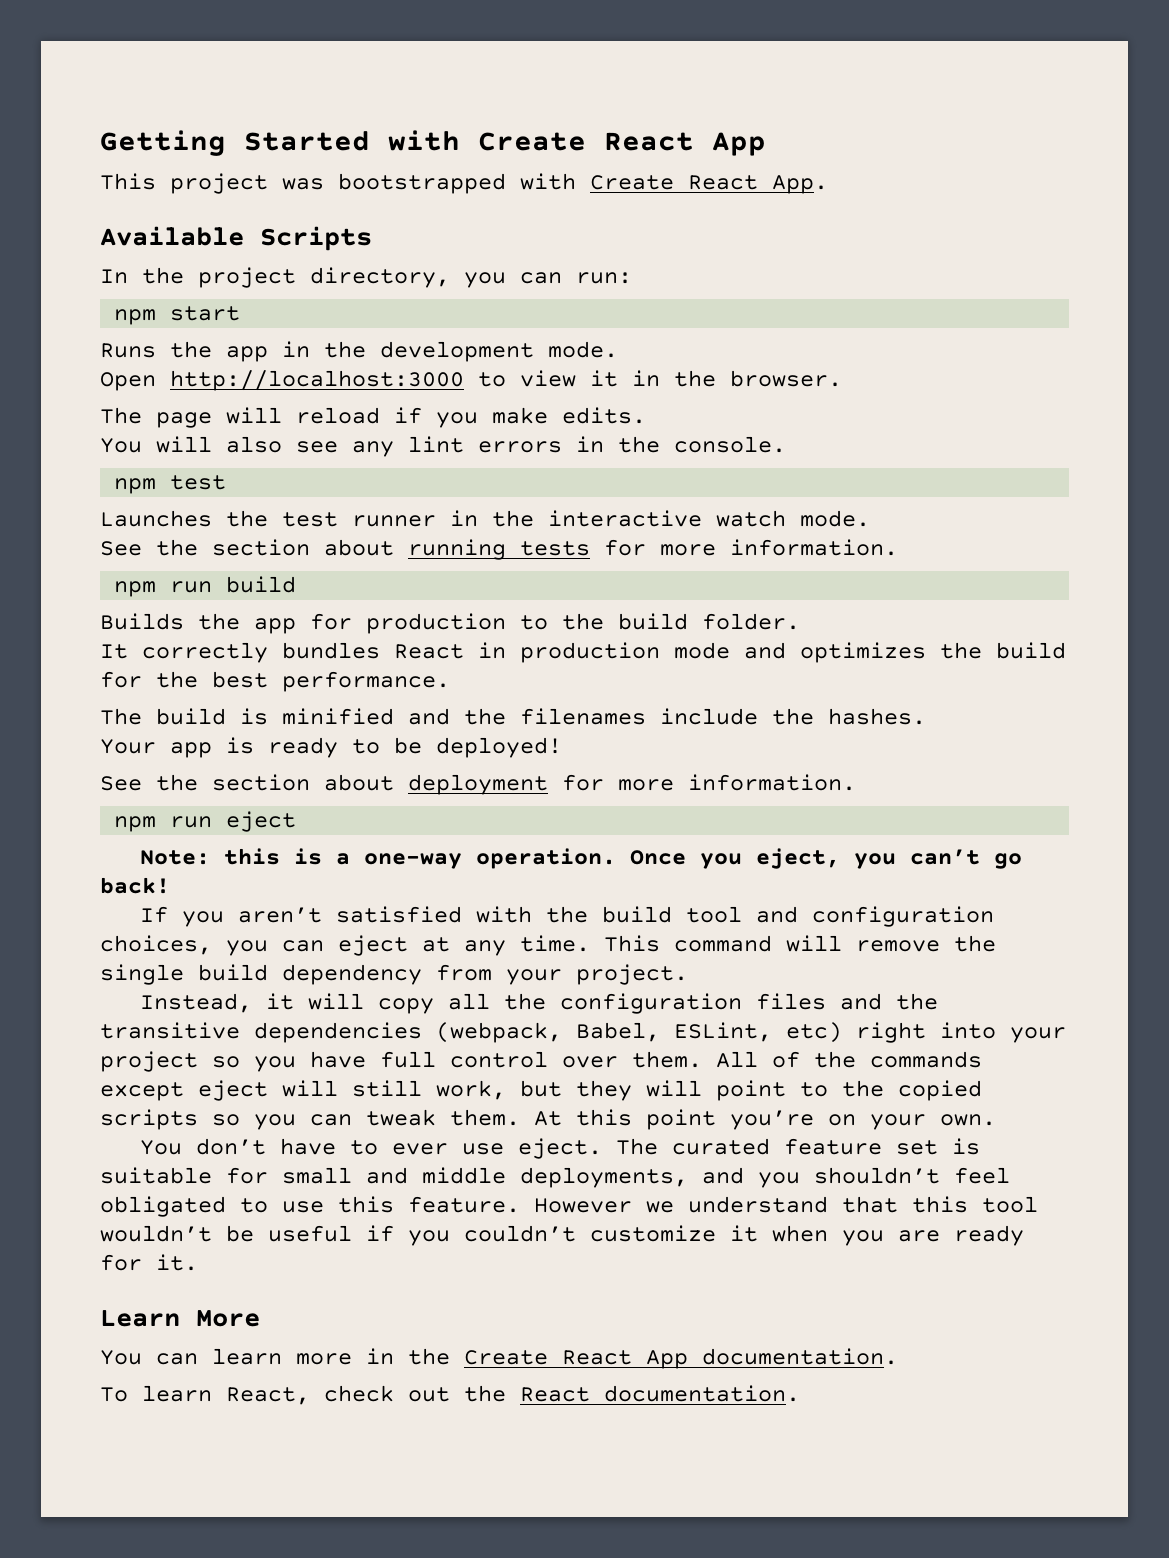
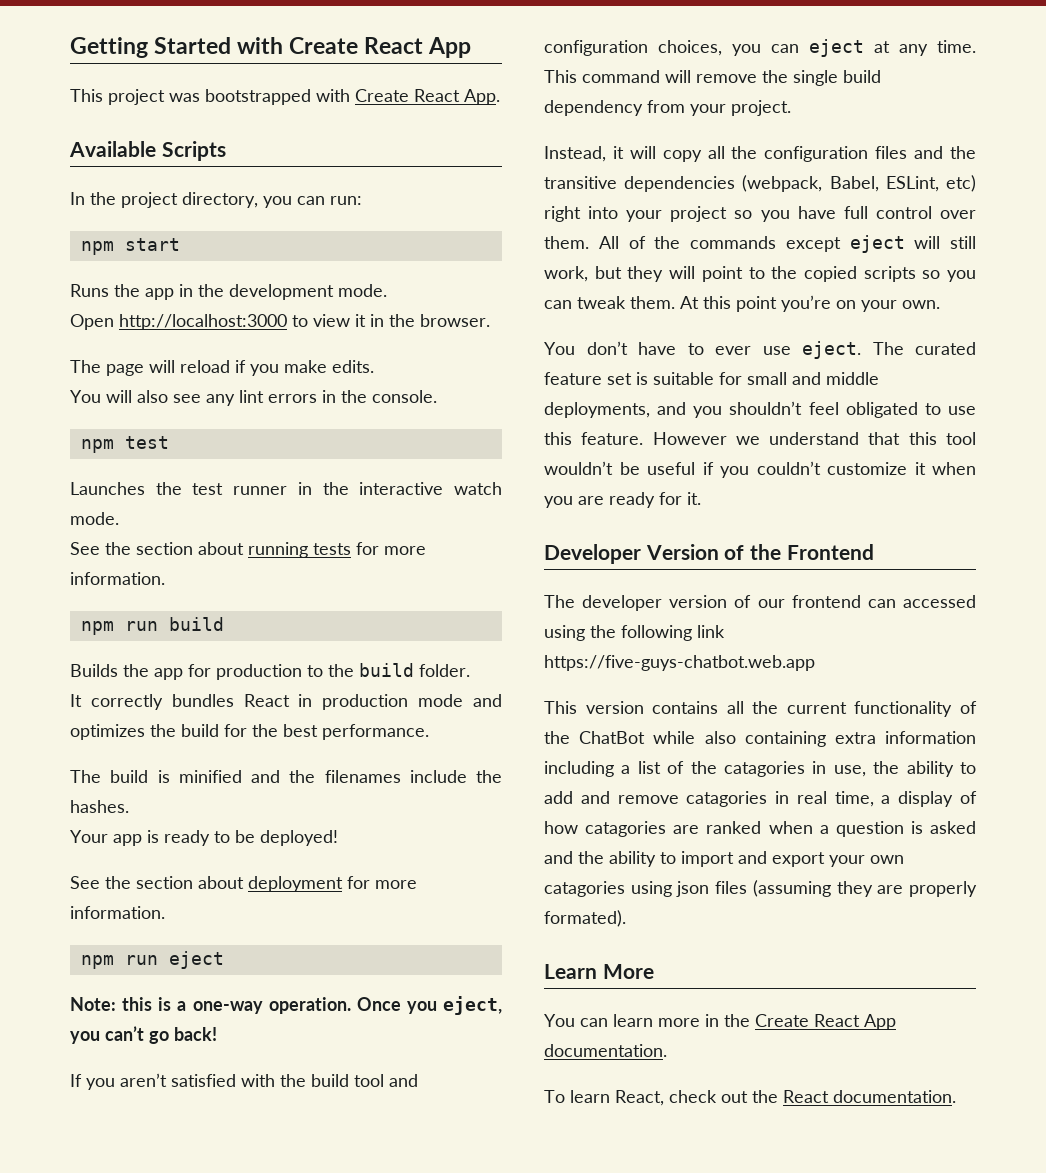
+ Developer Version of the Frontend
+ The developer version of our frontend can accessed using the following link https://five-guys-chatbot.web.app
+ This version contains all the current functionality of the ChatBot while also containing extra information including a list of the catagories in use, the ability to add and remove catagories in real time, a display of how catagories are ranked when a question is asked and the ability to import and export your own catagories using json files (assuming they are properly formated).

